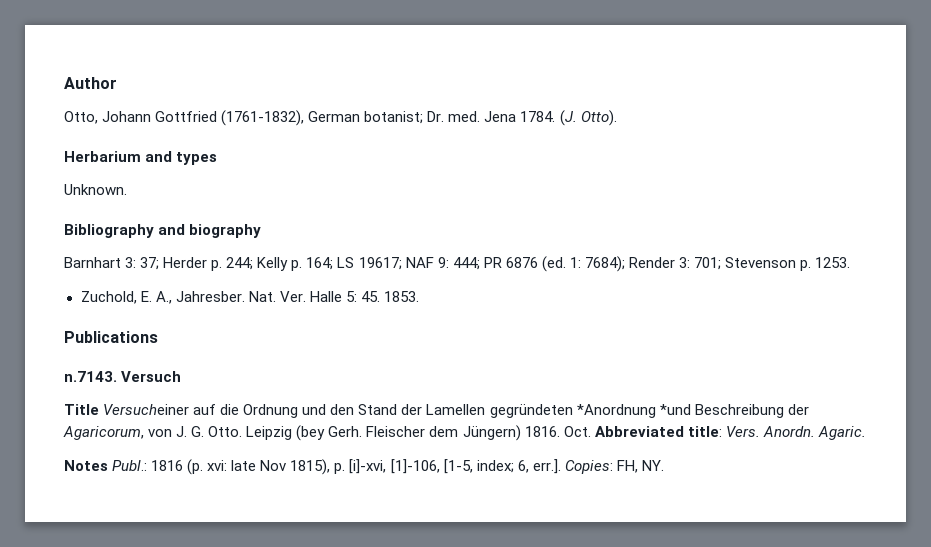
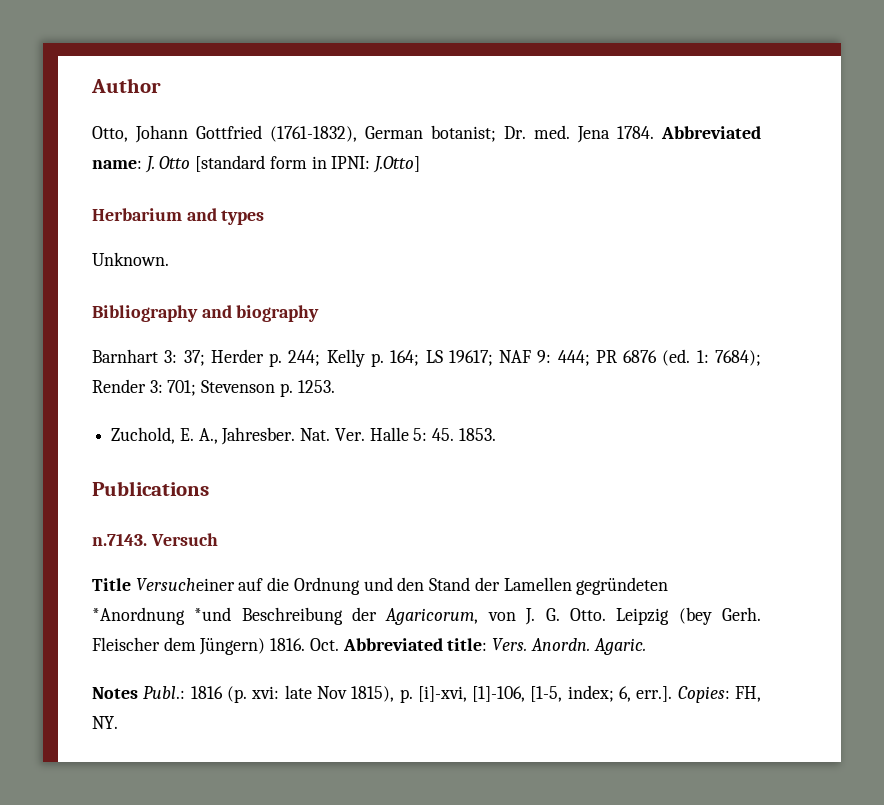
- (J. Otto).
+ Abbreviated name: J. Otto [standard form in IPNI: J.Otto]

